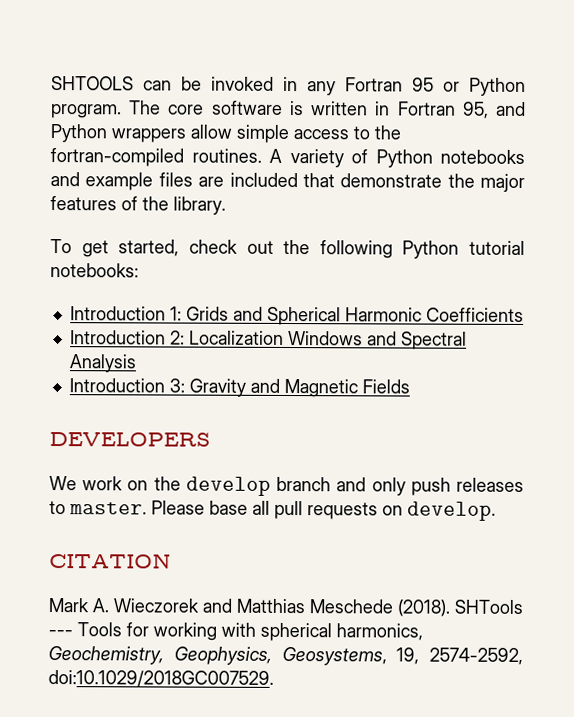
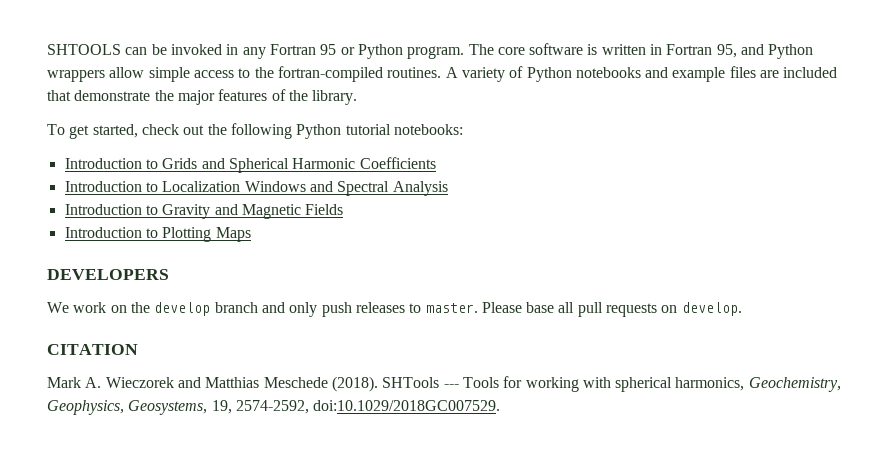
- Introduction 1: Grids and Spherical Harmonic Coefficients
+ Introduction to Grids and Spherical Harmonic Coefficients
- Introduction 2: Localization Windows and Spectral Analysis
+ Introduction to Localization Windows and Spectral Analysis
- Introduction 3: Gravity and Magnetic Fields
+ Introduction to Gravity and Magnetic Fields
+ Introduction to Plotting Maps

